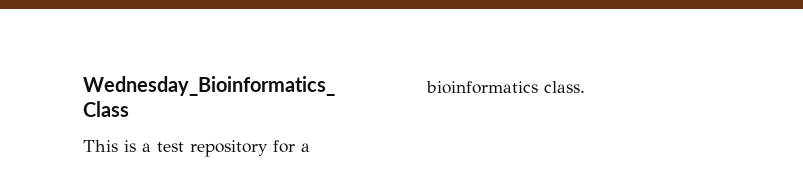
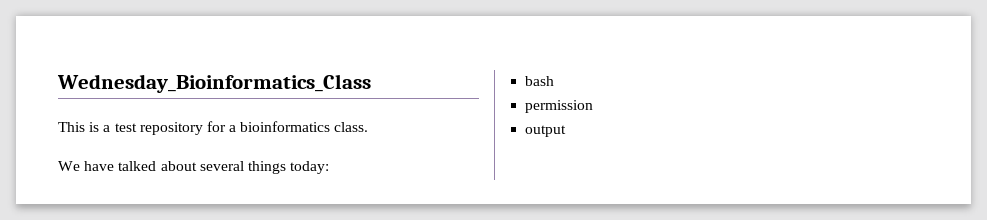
+ We have talked about several things today:
+ bash
+ permission
+ output

